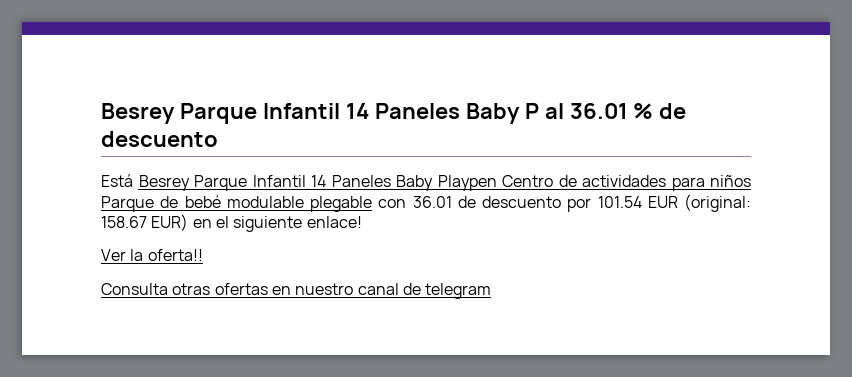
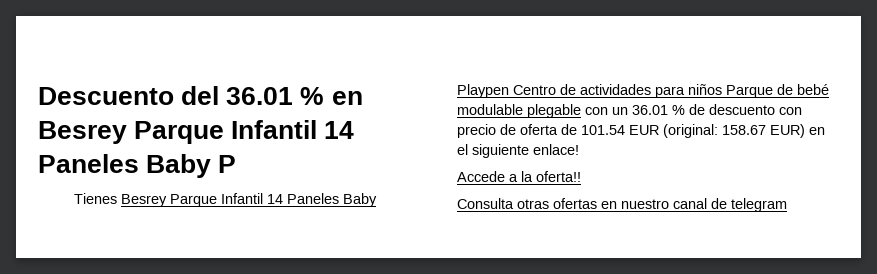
- Besrey Parque Infantil 14 Paneles Baby P al 36.01 % de descuento
- Está Besrey Parque Infantil 14 Paneles Baby Playpen Centro de actividades para niños Parque de bebé modulable plegable con 36.01 de descuento por 101.54 EUR (original: 158.67 EUR) en el siguiente enlace!
+ Descuento del 36.01 % en Besrey Parque Infantil 14 Paneles Baby P
+ Tienes Besrey Parque Infantil 14 Paneles Baby Playpen Centro de actividades para niños Parque de bebé modulable plegable con un 36.01 % de descuento con precio de oferta de 101.54 EUR (original: 158.67 EUR) en el siguiente enlace!
- Ver la oferta!!
+ Accede a la oferta!!

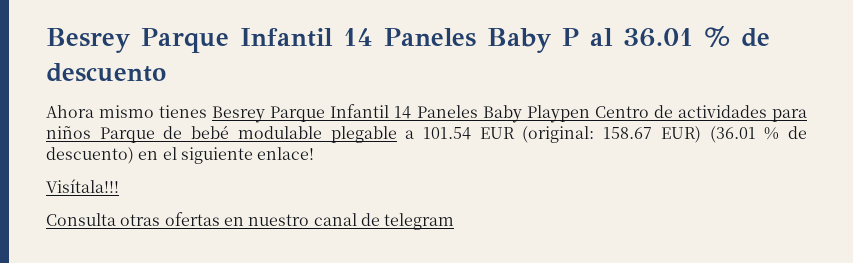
- Descuento del 36.01 % en Besrey Parque Infantil 14 Paneles Baby P
- Tienes Besrey Parque Infantil 14 Paneles Baby Playpen Centro de actividades para niños Parque de bebé modulable plegable con un 36.01 % de descuento con precio de oferta de 101.54 EUR (original: 158.67 EUR) en el siguiente enlace!
+ Besrey Parque Infantil 14 Paneles Baby P al 36.01 % de descuento
+ Ahora mismo tienes Besrey Parque Infantil 14 Paneles Baby Playpen Centro de actividades para niños Parque de bebé modulable plegable a 101.54 EUR (original: 158.67 EUR) (36.01 % de descuento) en el siguiente enlace!
- Accede a la oferta!!
+ Visítala!!!

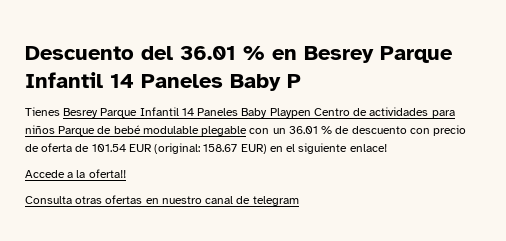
- Besrey Parque Infantil 14 Paneles Baby P al 36.01 % de descuento
- Ahora mismo tienes Besrey Parque Infantil 14 Paneles Baby Playpen Centro de actividades para niños Parque de bebé modulable plegable a 101.54 EUR (original: 158.67 EUR) (36.01 % de descuento) en el siguiente enlace!
+ Descuento del 36.01 % en Besrey Parque Infantil 14 Paneles Baby P
+ Tienes Besrey Parque Infantil 14 Paneles Baby Playpen Centro de actividades para niños Parque de bebé modulable plegable con un 36.01 % de descuento con precio de oferta de 101.54 EUR (original: 158.67 EUR) en el siguiente enlace!
- Visítala!!!
+ Accede a la oferta!!

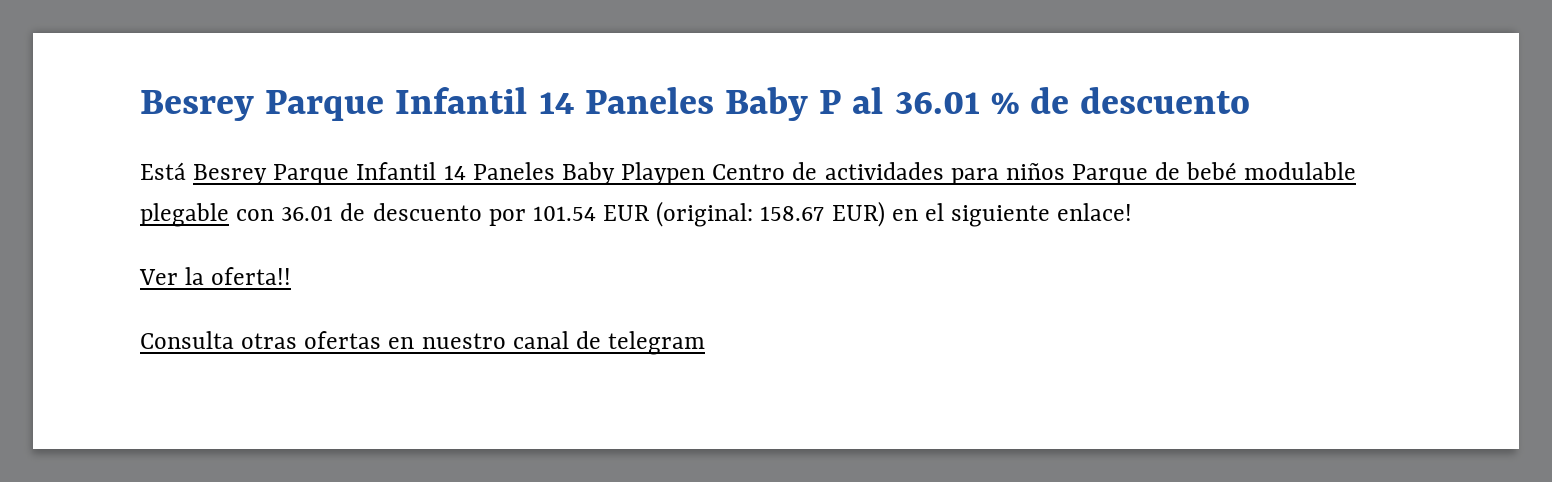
- Descuento del 36.01 % en Besrey Parque Infantil 14 Paneles Baby P
- Tienes Besrey Parque Infantil 14 Paneles Baby Playpen Centro de actividades para niños Parque de bebé modulable plegable con un 36.01 % de descuento con precio de oferta de 101.54 EUR (original: 158.67 EUR) en el siguiente enlace!
+ Besrey Parque Infantil 14 Paneles Baby P al 36.01 % de descuento
+ Está Besrey Parque Infantil 14 Paneles Baby Playpen Centro de actividades para niños Parque de bebé modulable plegable con 36.01 de descuento por 101.54 EUR (original: 158.67 EUR) en el siguiente enlace!
- Accede a la oferta!!
+ Ver la oferta!!

